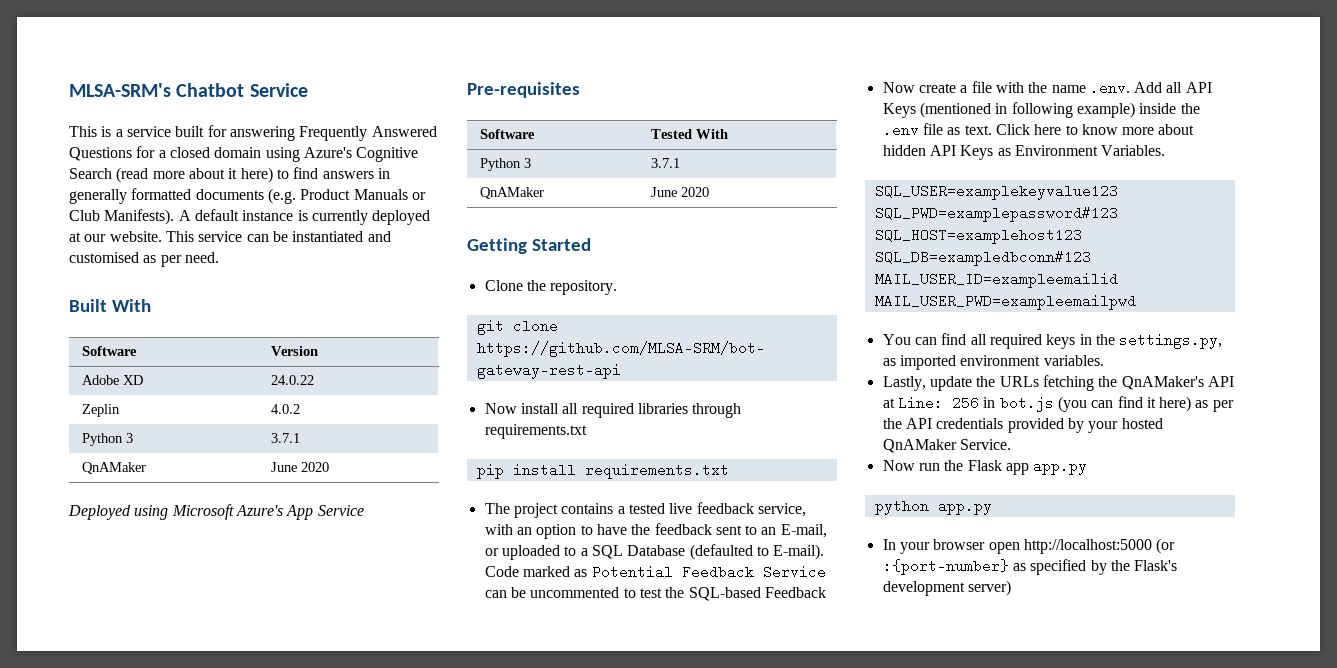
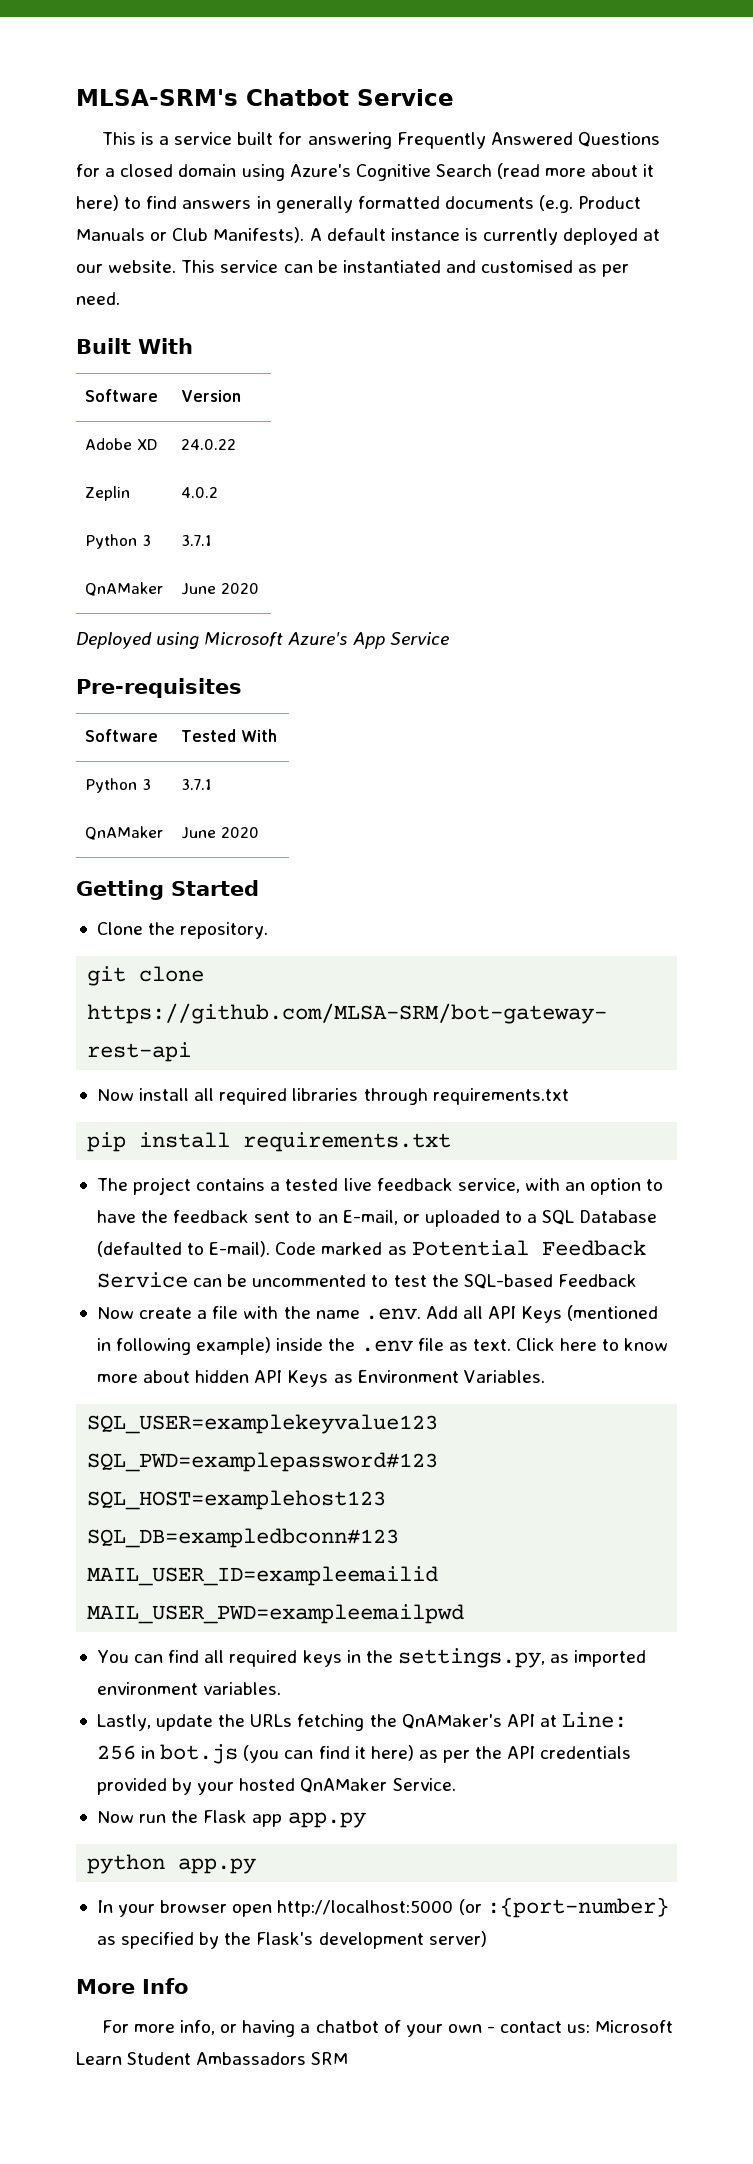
+ More Info
+ For more info, or having a chatbot of your own - contact us: Microsoft Learn Student Ambassadors SRM

